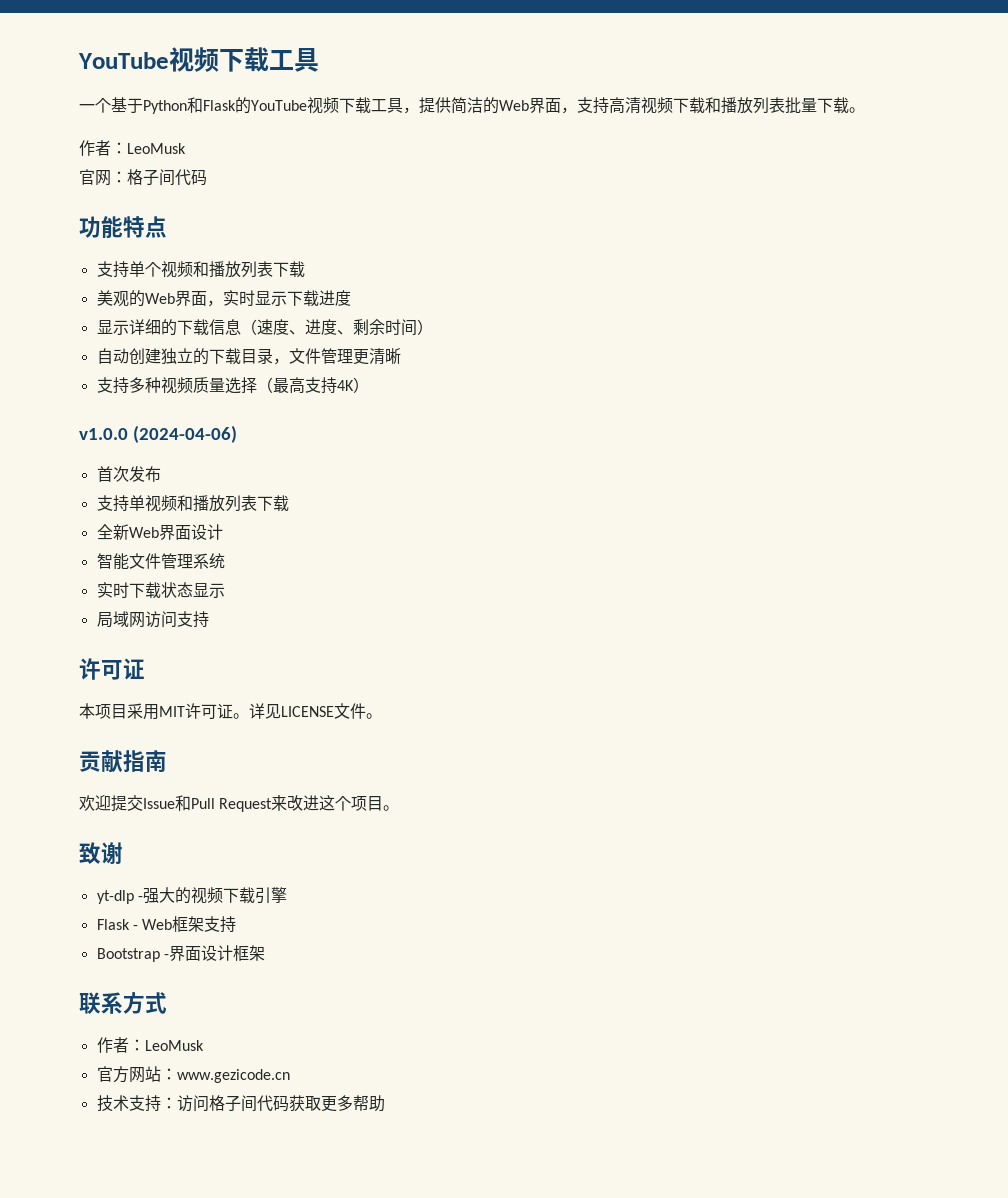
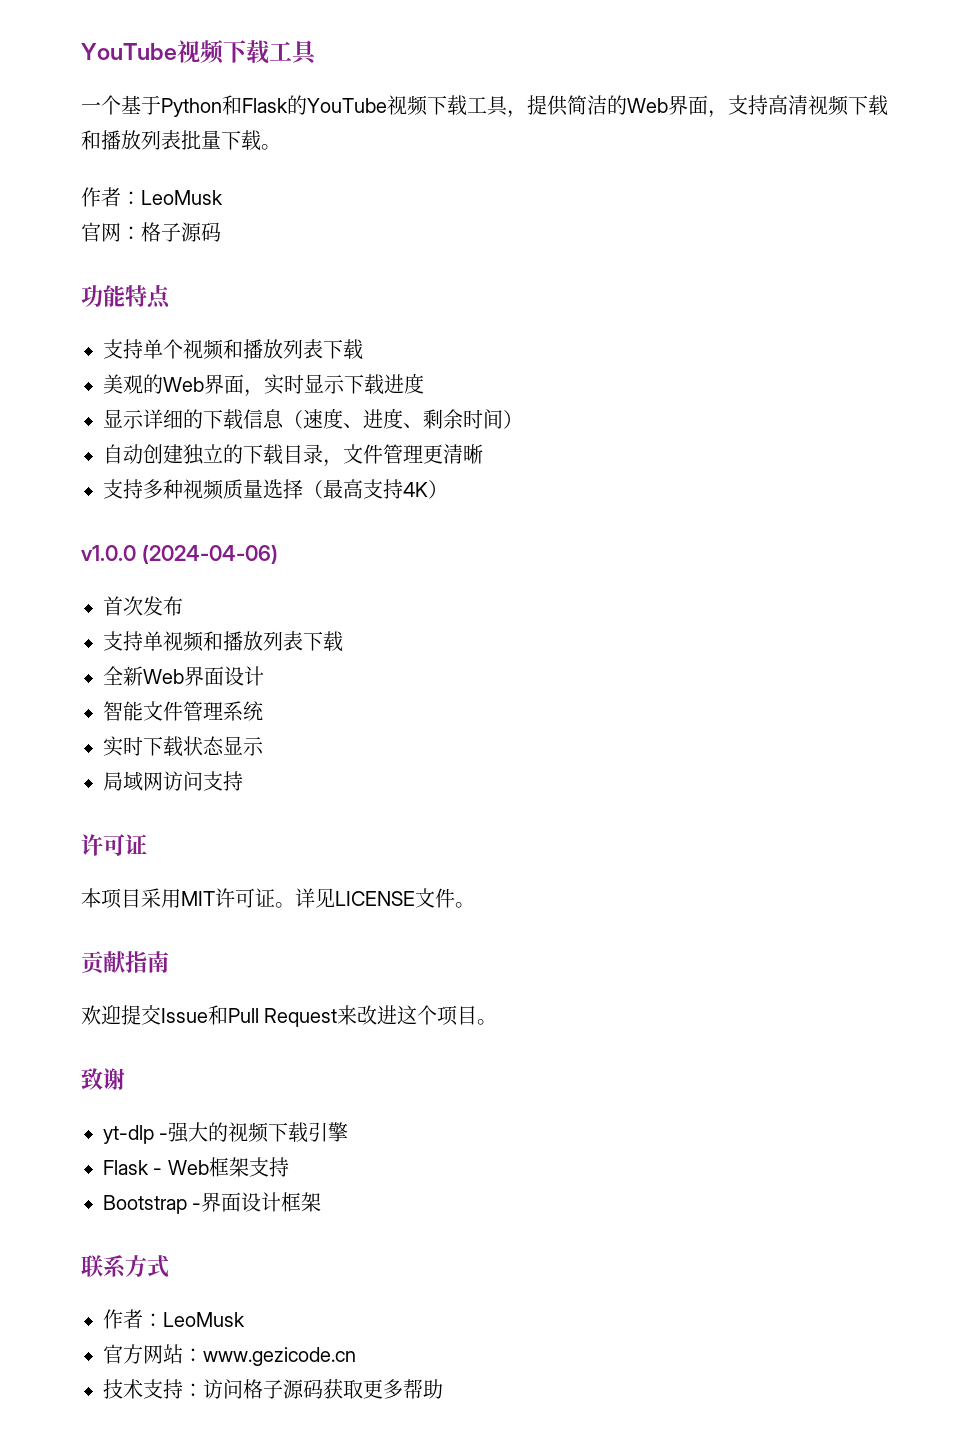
- 官网：格子间代码
+ 官网：格子源码
- 技术支持：访问格子间代码获取更多帮助
+ 技术支持：访问格子源码获取更多帮助

